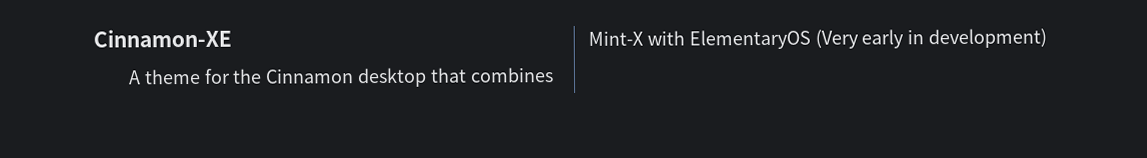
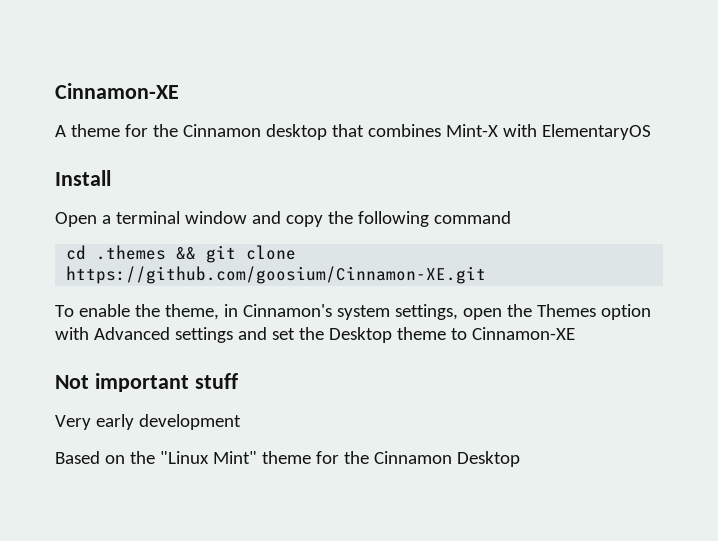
- A theme for the Cinnamon desktop that combines Mint-X with ElementaryOS (Very early in development)
+ A theme for the Cinnamon desktop that combines Mint-X with ElementaryOS
+ Install
+ Open a terminal window and copy the following command
+ cd .themes && git clone https://github.com/goosium/Cinnamon-XE.git
+ To enable the theme, in Cinnamon's system settings, open the Themes option with Advanced settings and set the Desktop theme to Cinnamon-XE
+ Not important stuff
+ Very early development
+ Based on the "Linux Mint" theme for the Cinnamon Desktop

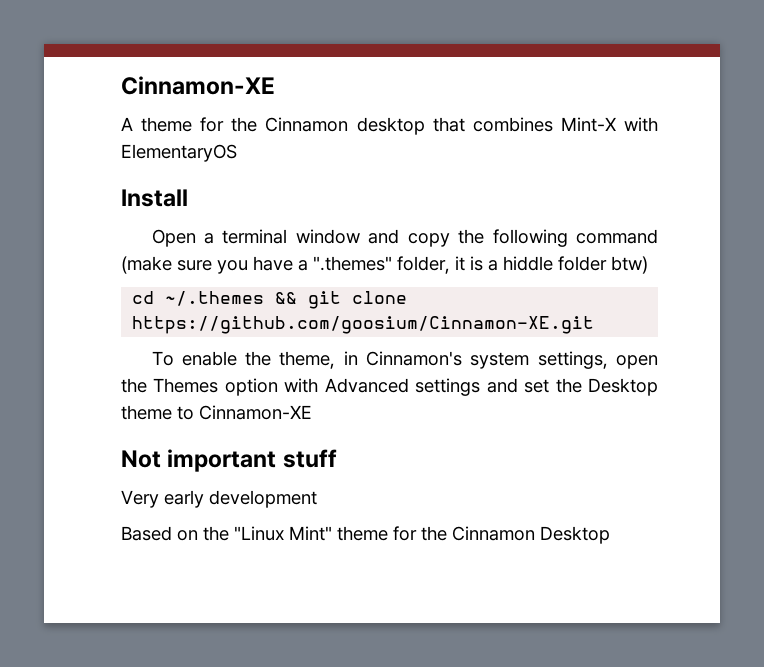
- Open a terminal window and copy the following command
+ Open a terminal window and copy the following command (make sure you have a ".themes" folder, it is a hiddle folder btw)
- cd .themes && git clone https://github.com/goosium/Cinnamon-XE.git
+ cd ~/.themes && git clone https://github.com/goosium/Cinnamon-XE.git

